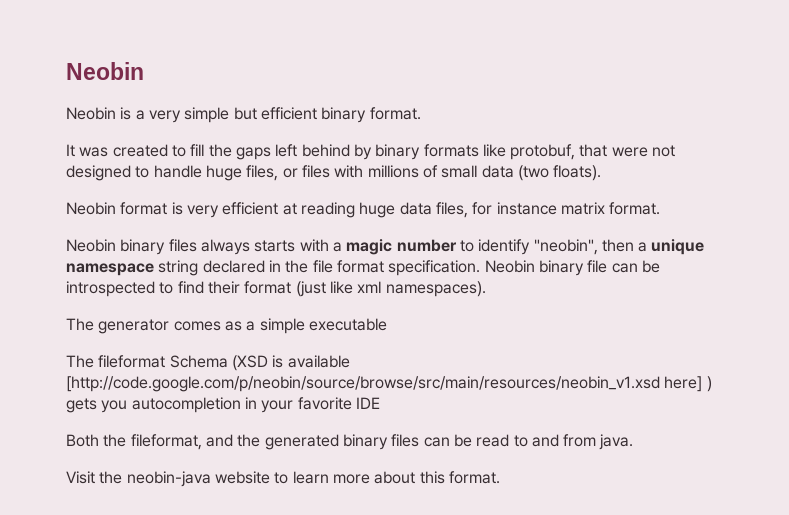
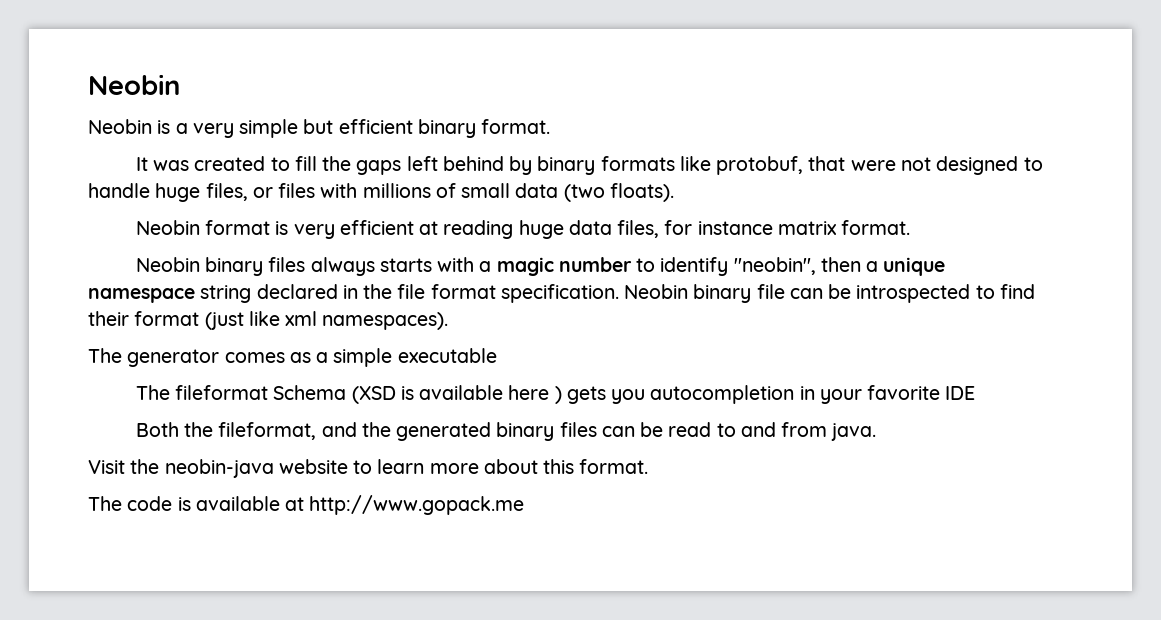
- The fileformat Schema (XSD is available [http://code.google.com/p/neobin/source/browse/src/main/resources/neobin_v1.xsd here] ) gets you autocompletion in your favorite IDE
+ The fileformat Schema (XSD is available here ) gets you autocompletion in your favorite IDE
+ The code is available at http://www.gopack.me

